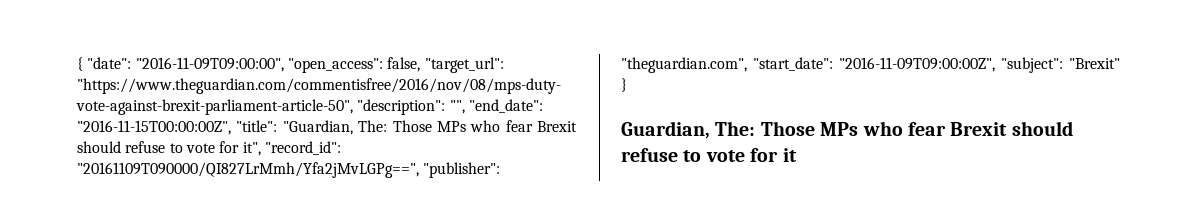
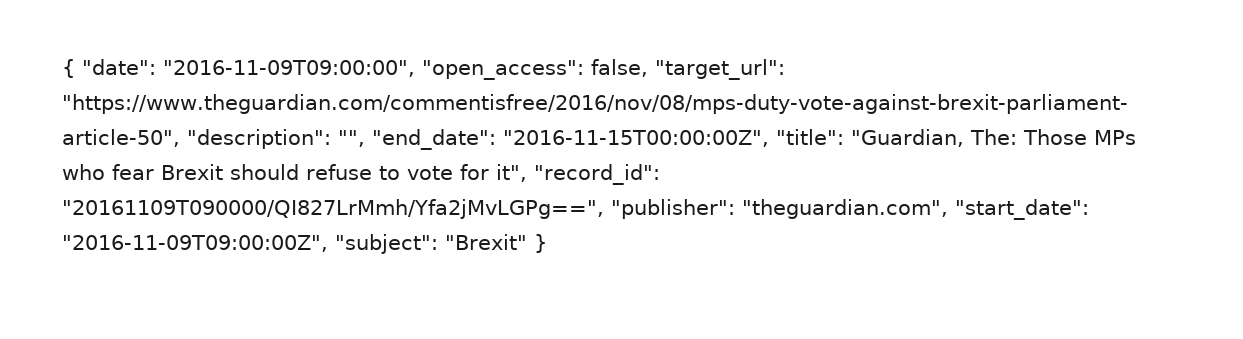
- Guardian, The: Those MPs who fear Brexit should refuse to vote for it

